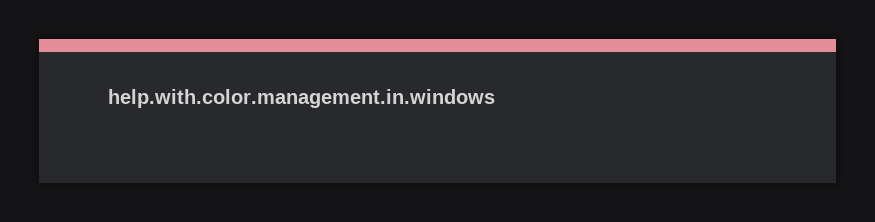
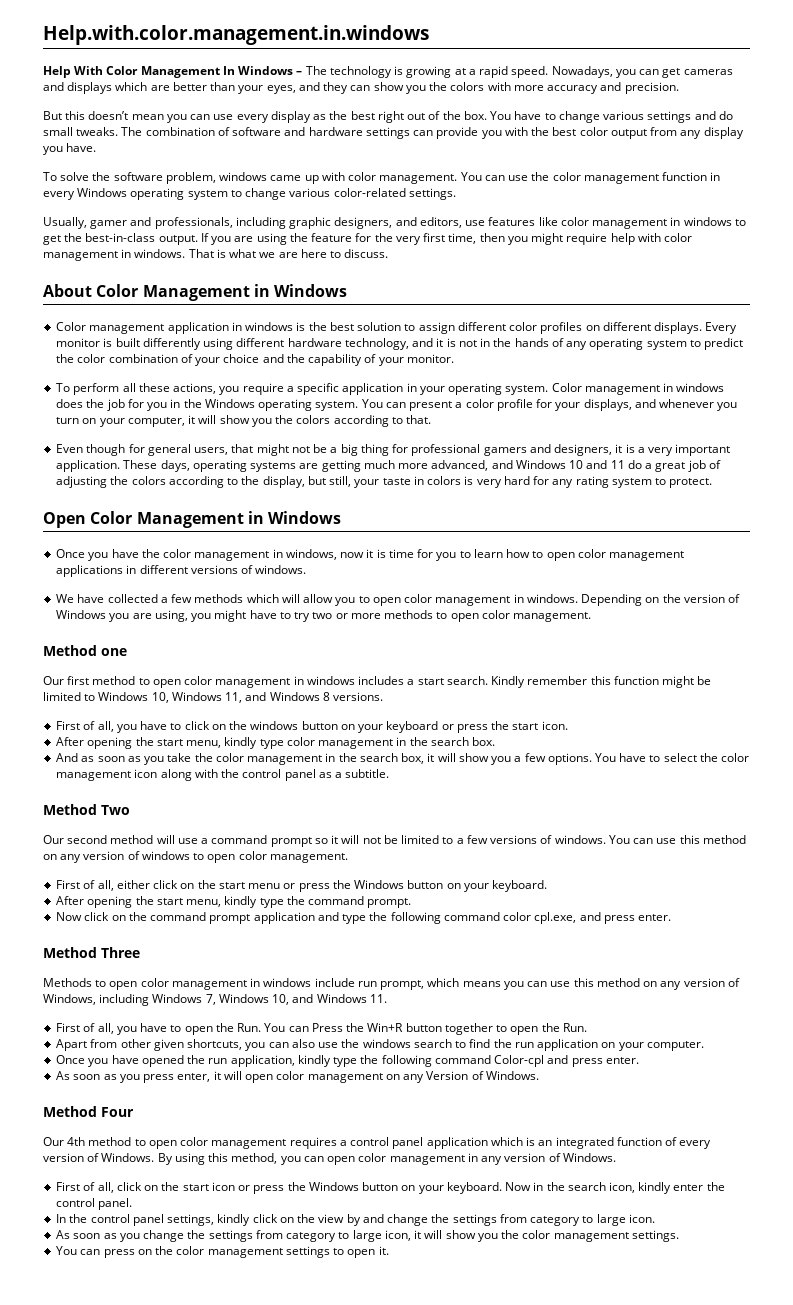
- help.with.color.management.in.windows
+ Help.with.color.management.in.windows
+ Help With Color Management In Windows – The technology is growing at a rapid speed. Nowadays, you can get cameras and displays which are better than your eyes, and they can show you the colors with more accuracy and precision.
+ But this doesn’t mean you can use every display as the best right out of the box. You have to change various settings and do small tweaks. The combination of software and hardware settings can provide you with the best color output from any display you have.
+ To solve the software problem, windows came up with color management. You can use the color management function in every Windows operating system to change various color-related settings.
+ Usually, gamer and professionals, including graphic designers, and editors, use features like color management in windows to get the best-in-class output. If you are using the feature for the very first time, then you might require help with color management in windows. That is what we are here to discuss.
+ About Color Management in Windows
+ Color management application in windows is the best solution to assign different color profiles on different displays. Every monitor is built differently using different hardware technology, and it is not in the hands of any operating system to predict the color combination of your choice and the capability of your monitor.
+ To perform all these actions, you require a specific application in your operating system. Color management in windows does the job for you in the Windows operating system. You can present a color profile for your displays, and whenever you turn on your computer, it will show you the colors according to that.
+ Even though for general users, that might not be a big thing for professional gamers and designers, it is a very important application. These days, operating systems are getting much more advanced, and Windows 10 and 11 do a great job of adjusting the colors according to the display, but still, your taste in colors is very hard for any rating system to protect.
+ Open Color Management in Windows
+ Once you have the color management in windows, now it is time for you to learn how to open color management applications in different versions of windows.
+ We have collected a few methods which will allow you to open color management in windows. Depending on the version of Windows you are using, you might have to try two or more methods to open color management.
+ Method one
+ Our first method to open color management in windows includes a start search. Kindly remember this function might be limited to Windows 10, Windows 11, and Windows 8 versions.
+ First of all, you have to click on the windows button on your keyboard or press the start icon.
+ After opening the start menu, kindly type color management in the search box.
+ And as soon as you take the color management in the search box, it will show you a few options. You have to select the color management icon along with the control panel as a subtitle.
+ Method Two
+ Our second method will use a command prompt so it will not be limited to a few versions of windows. You can use this method on any version of windows to open color management.
+ First of all, either click on the start menu or press the Windows button on your keyboard.
+ After opening the start menu, kindly type the command prompt.
+ Now click on the command prompt application and type the following command color cpl.exe, and press enter.
+ Method Three
+ Methods to open color management in windows include run prompt, which means you can use this method on any version of Windows, including Windows 7, Windows 10, and Windows 11.
+ First of all, you have to open the Run. You can Press the Win+R button together to open the Run.
+ Apart from other given shortcuts, you can also use the windows search to find the run application on your computer.
+ Once you have opened the run application, kindly type the following command Color-cpl and press enter.
+ As soon as you press enter, it will open color management on any Version of Windows.
+ Method Four
+ Our 4th method to open color management requires a control panel application which is an integrated function of every version of Windows. By using this method, you can open color management in any version of Windows.
+ First of all, click on the start icon or press the Windows button on your keyboard. Now in the search icon, kindly enter the control panel.
+ In the control panel settings, kindly click on the view by and change the settings from category to large icon.
+ As soon as you change the settings from category to large icon, it will show you the color management settings.
+ You can press on the color management settings to open it.

